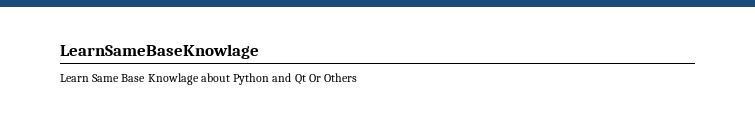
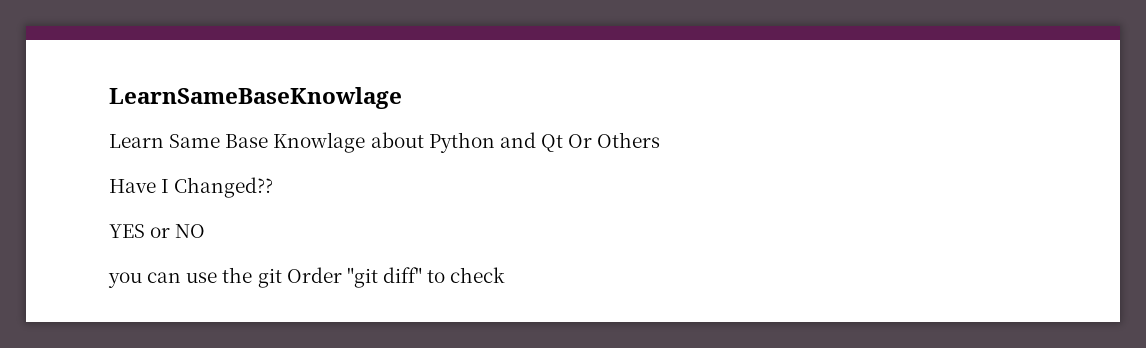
+ Have I Changed??
+ YES or NO
+ you can use the git Order "git diff" to check

